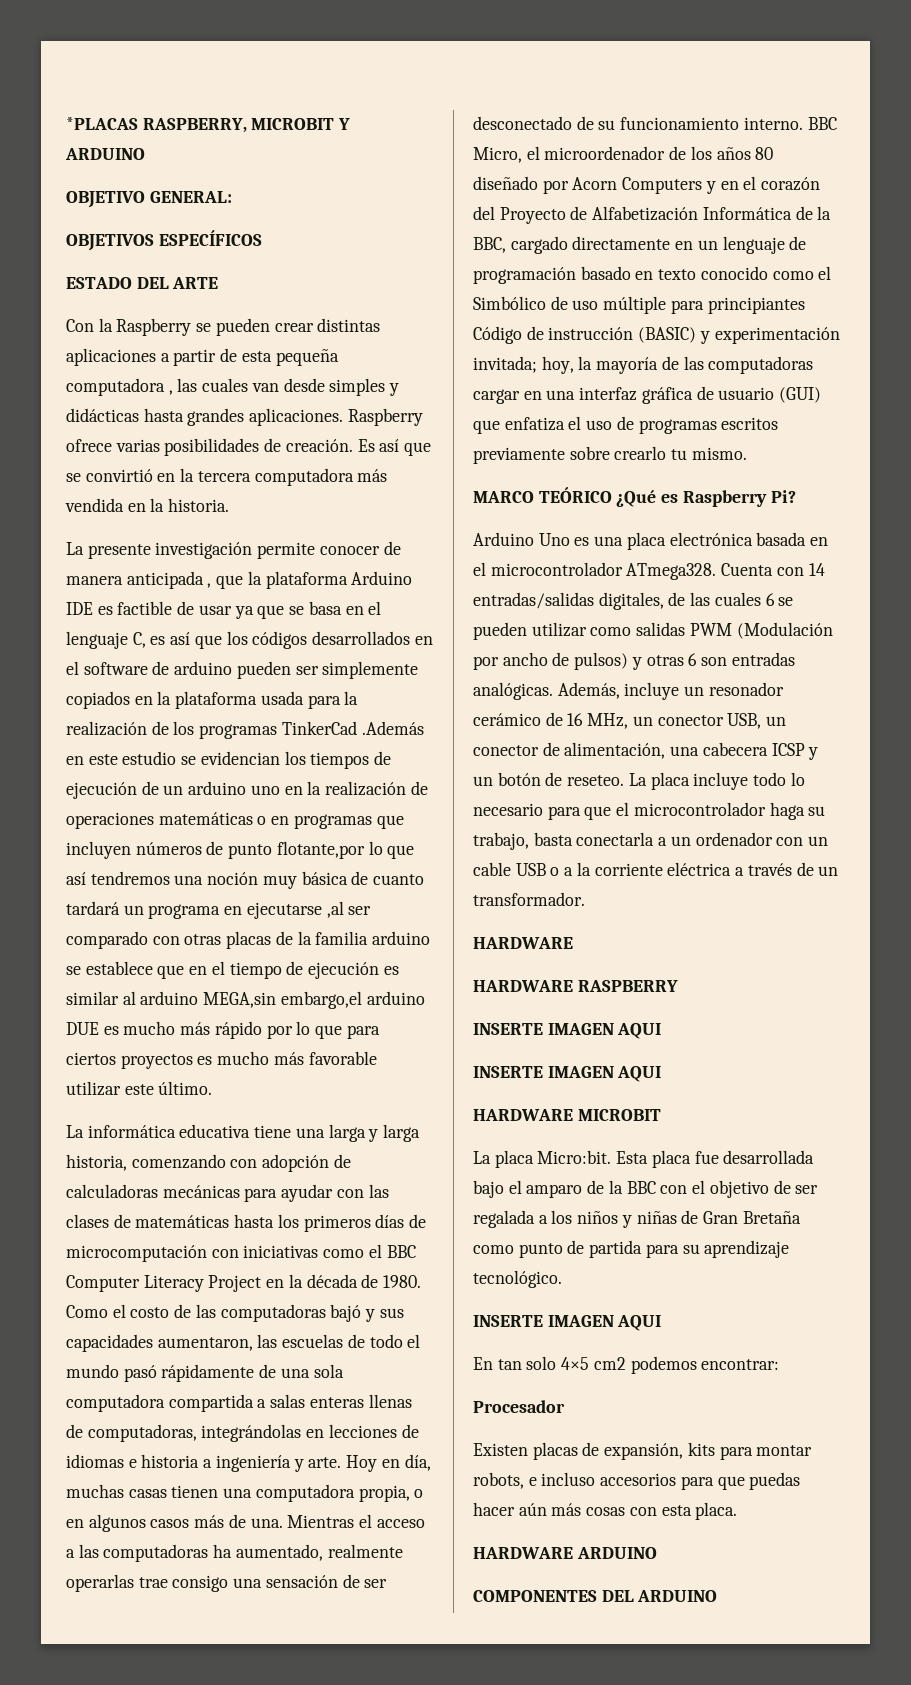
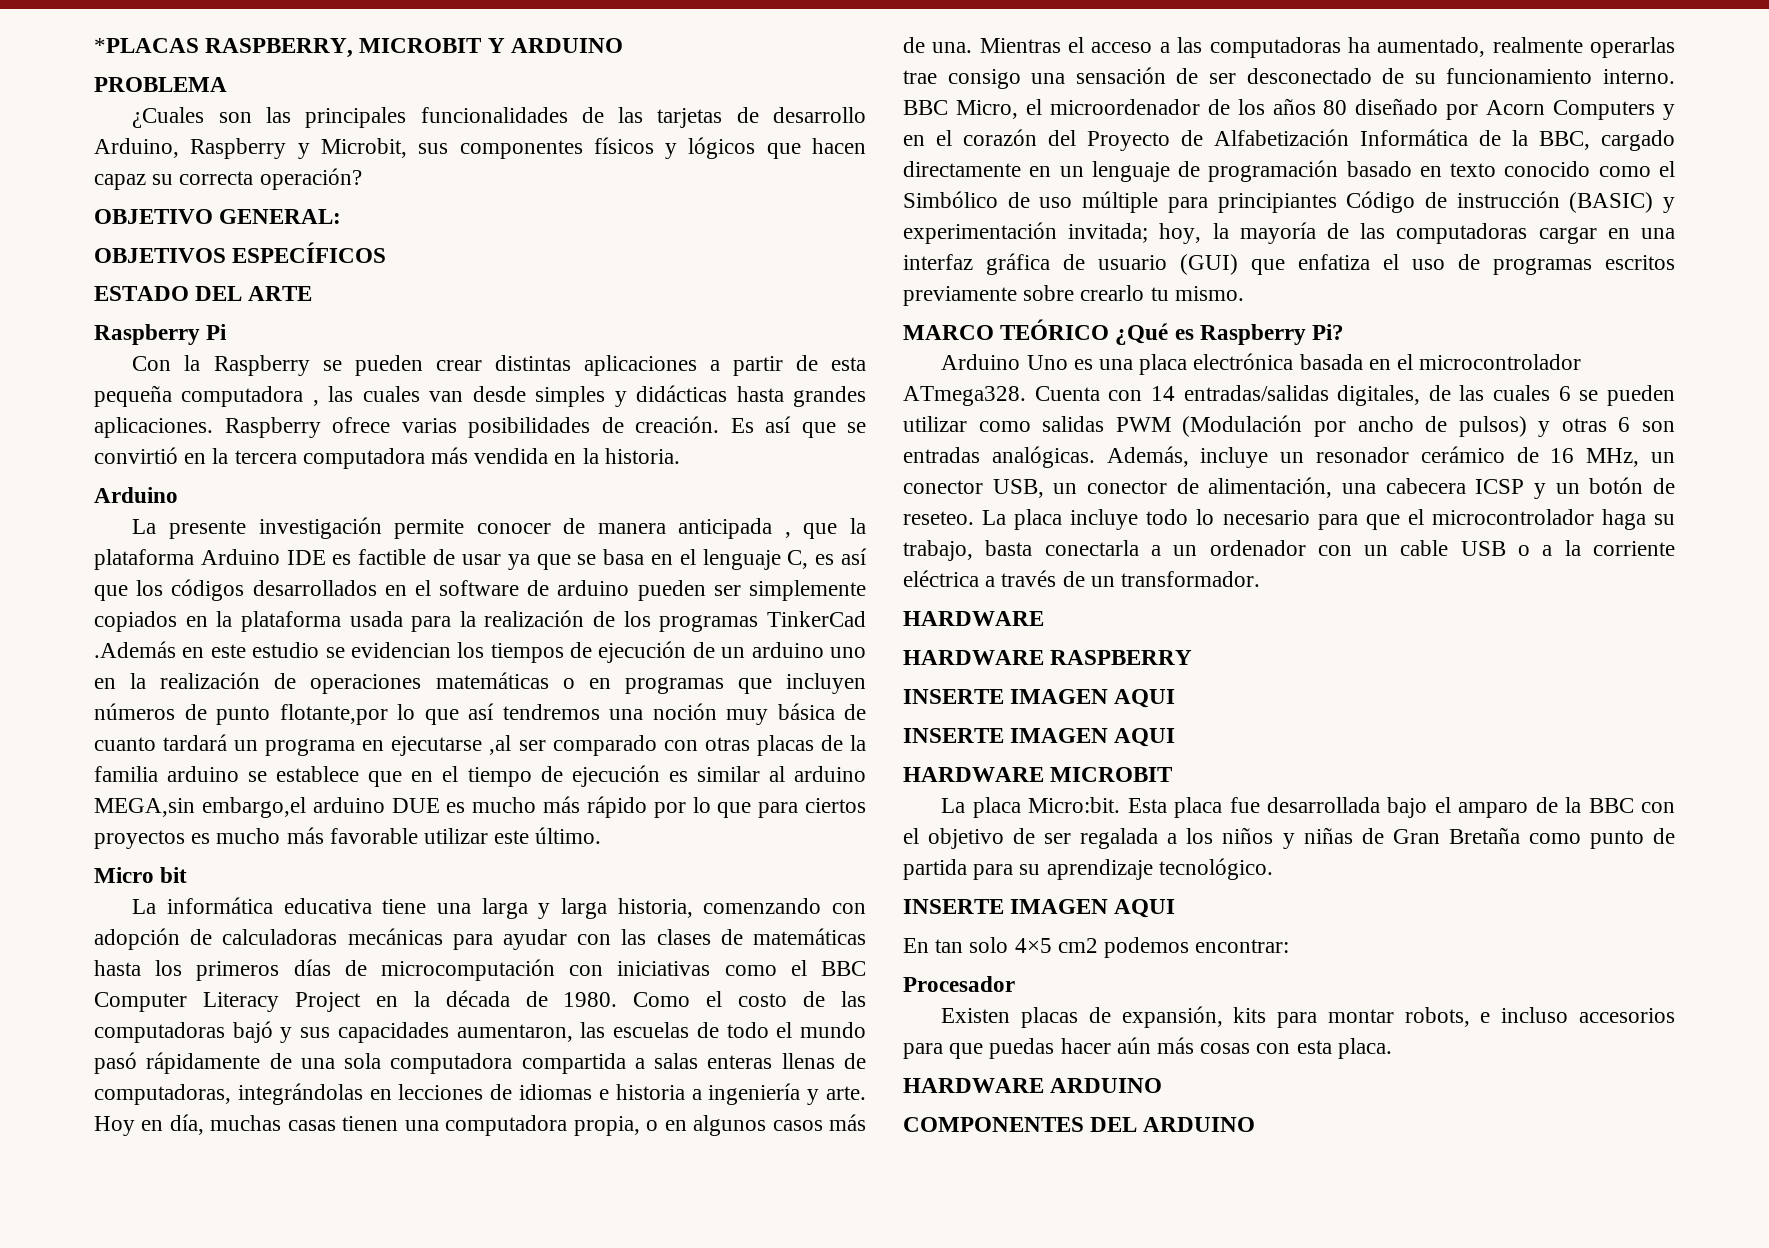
+ PROBLEMA
+ ¿Cuales son las principales funcionalidades de las tarjetas de desarrollo Arduino, Raspberry y Microbit, sus componentes físicos y lógicos que hacen capaz su correcta operación?
+ Raspberry Pi
  Es así que se convirtió en la tercera computadora más vendida en la historia.
+ Arduino
+ Micro bit

